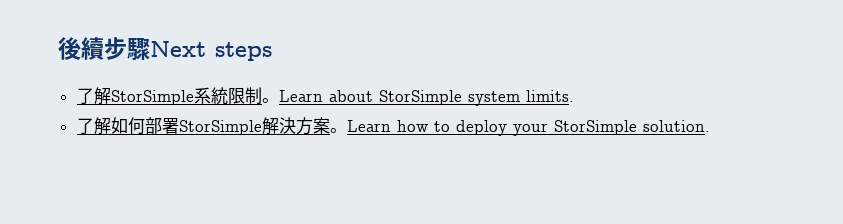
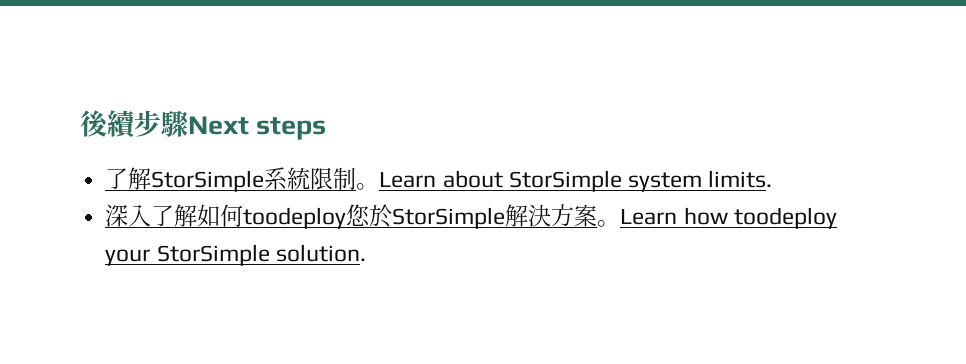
- 了解如何部署StorSimple解決方案。
+ 深入了解如何toodeploy您於StorSimple解決方案。
- Learn how to deploy your StorSimple solution.
+ Learn how toodeploy your StorSimple solution.

